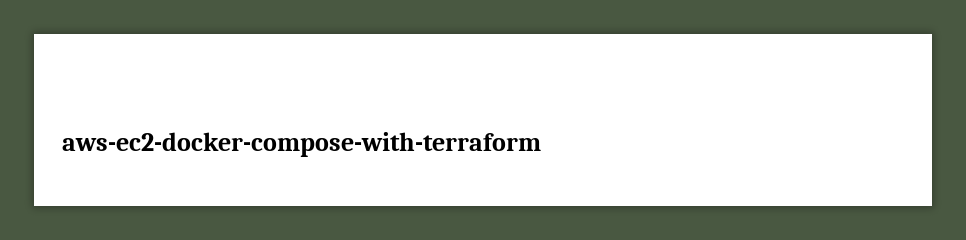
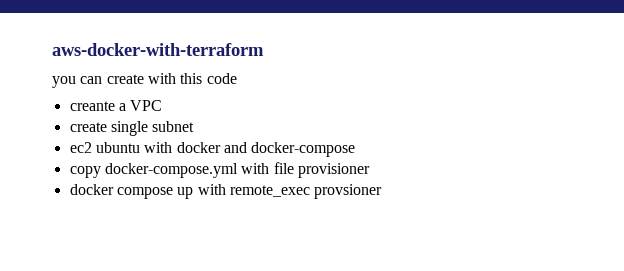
- aws-ec2-docker-compose-with-terraform
+ aws-docker-with-terraform
+ you can create with this code
+ creante a VPC
+ create single subnet
+ ec2 ubuntu with docker and docker-compose
+ copy docker-compose.yml with file provisioner
+ docker compose up with remote_exec provsioner

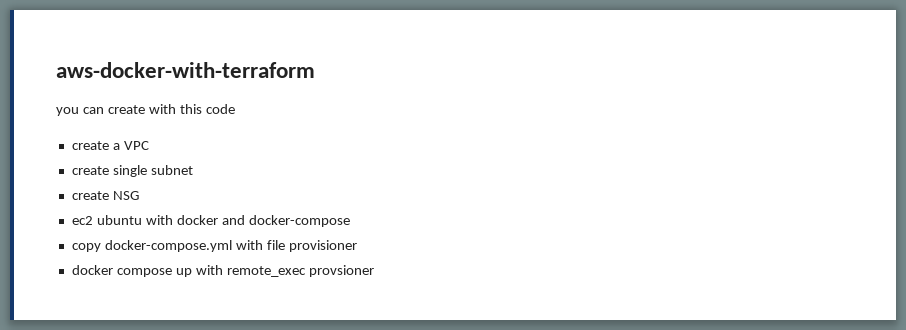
- creante a VPC
+ create a VPC
+ create NSG

